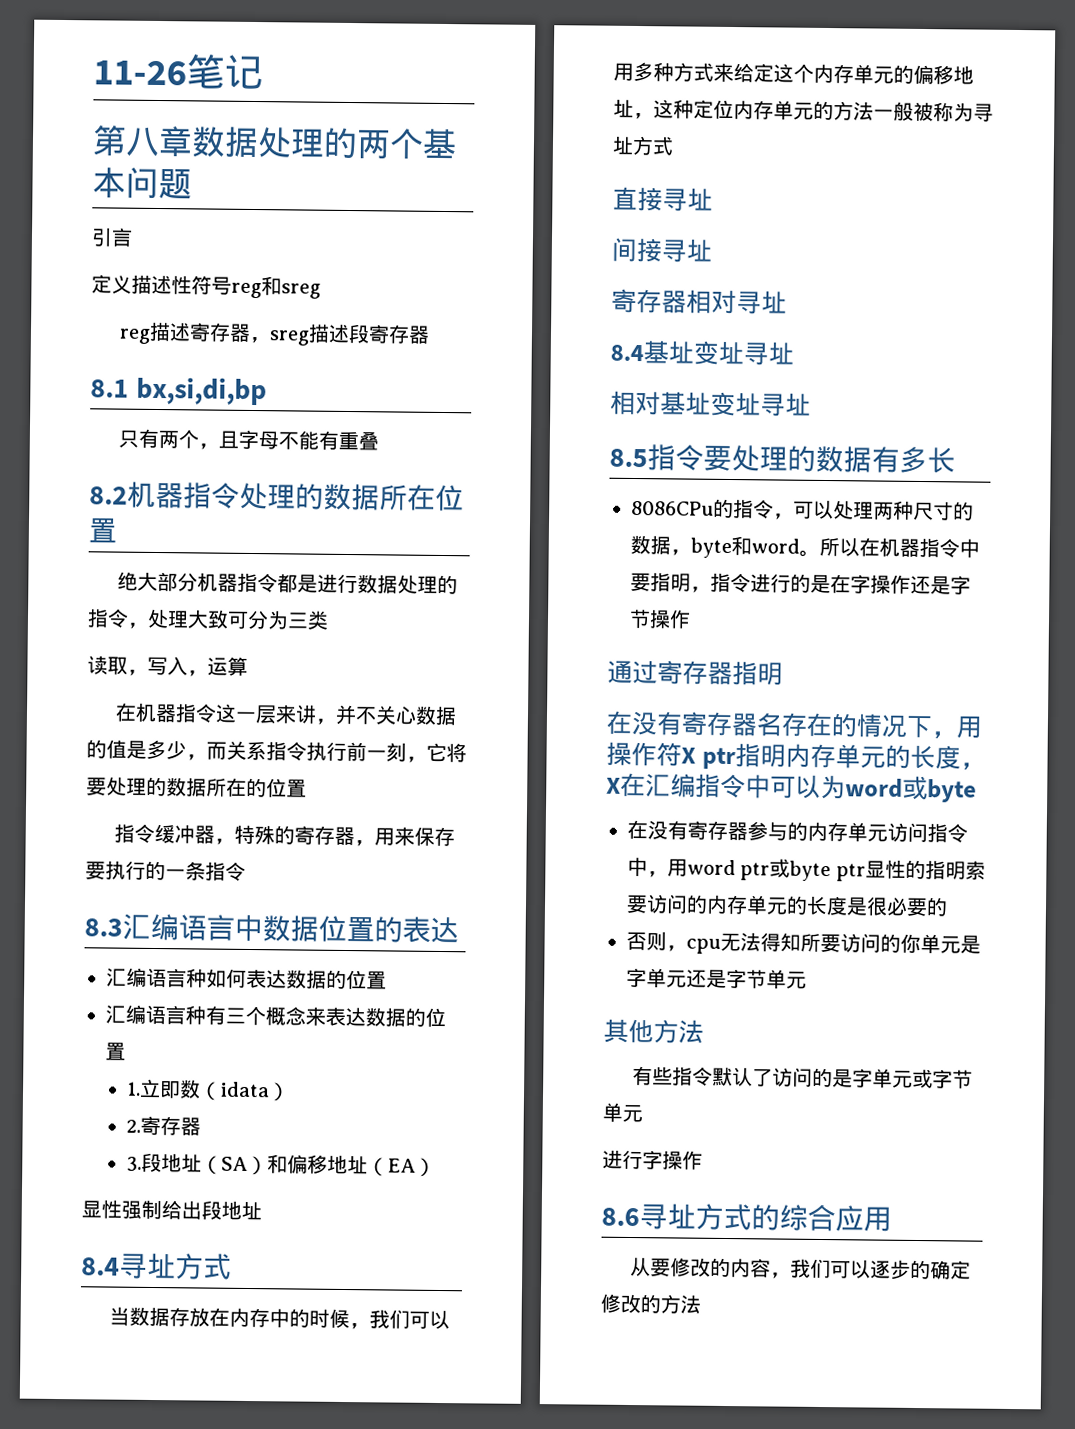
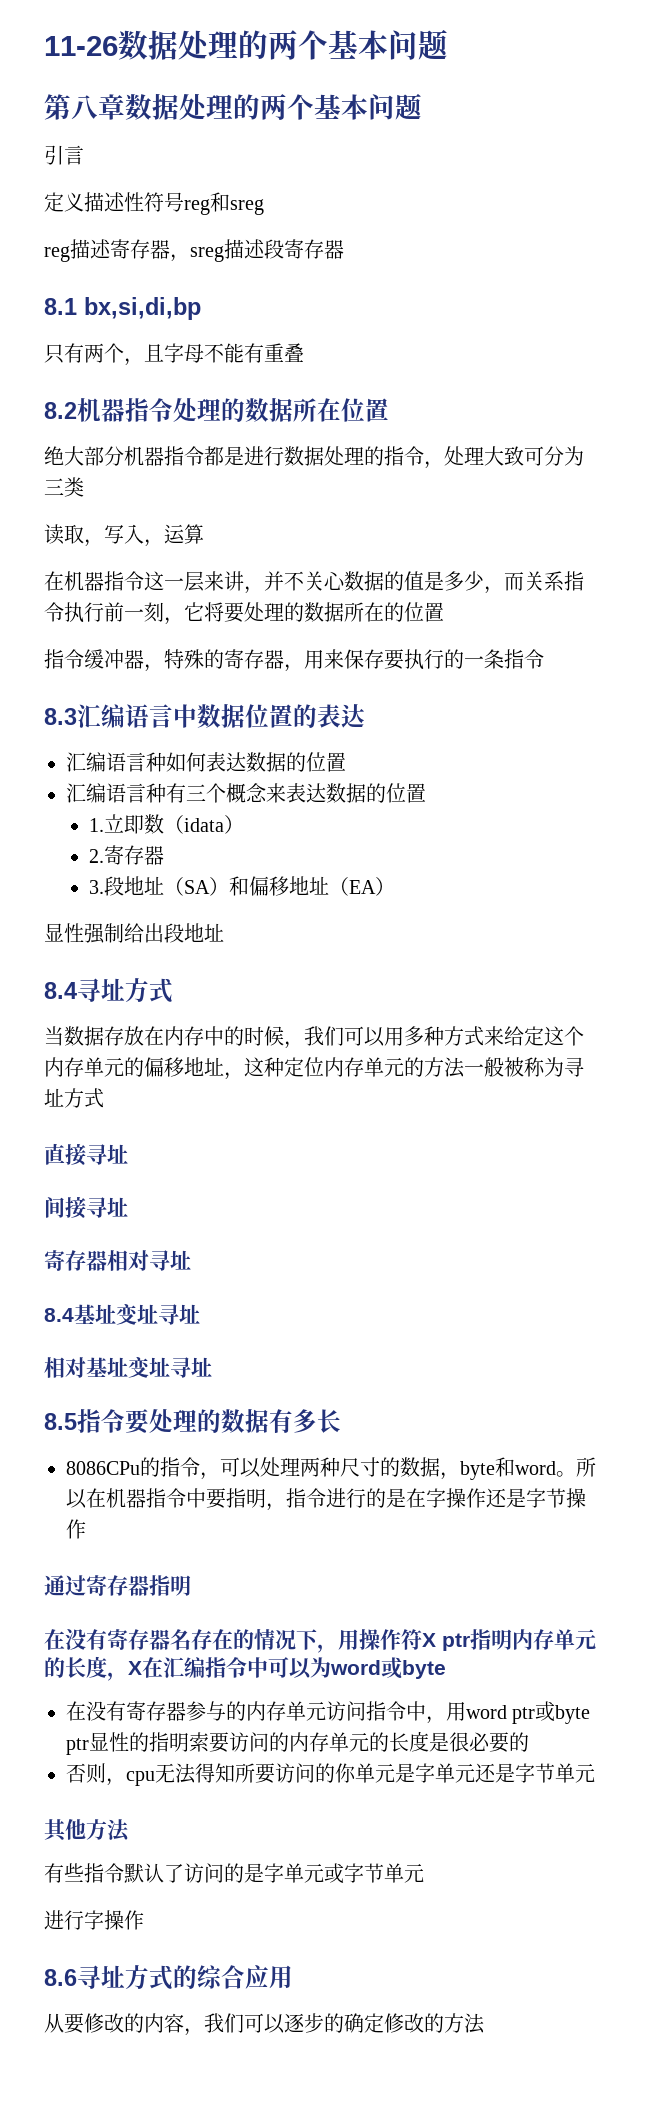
- 11-26笔记
+ 11-26数据处理的两个基本问题

